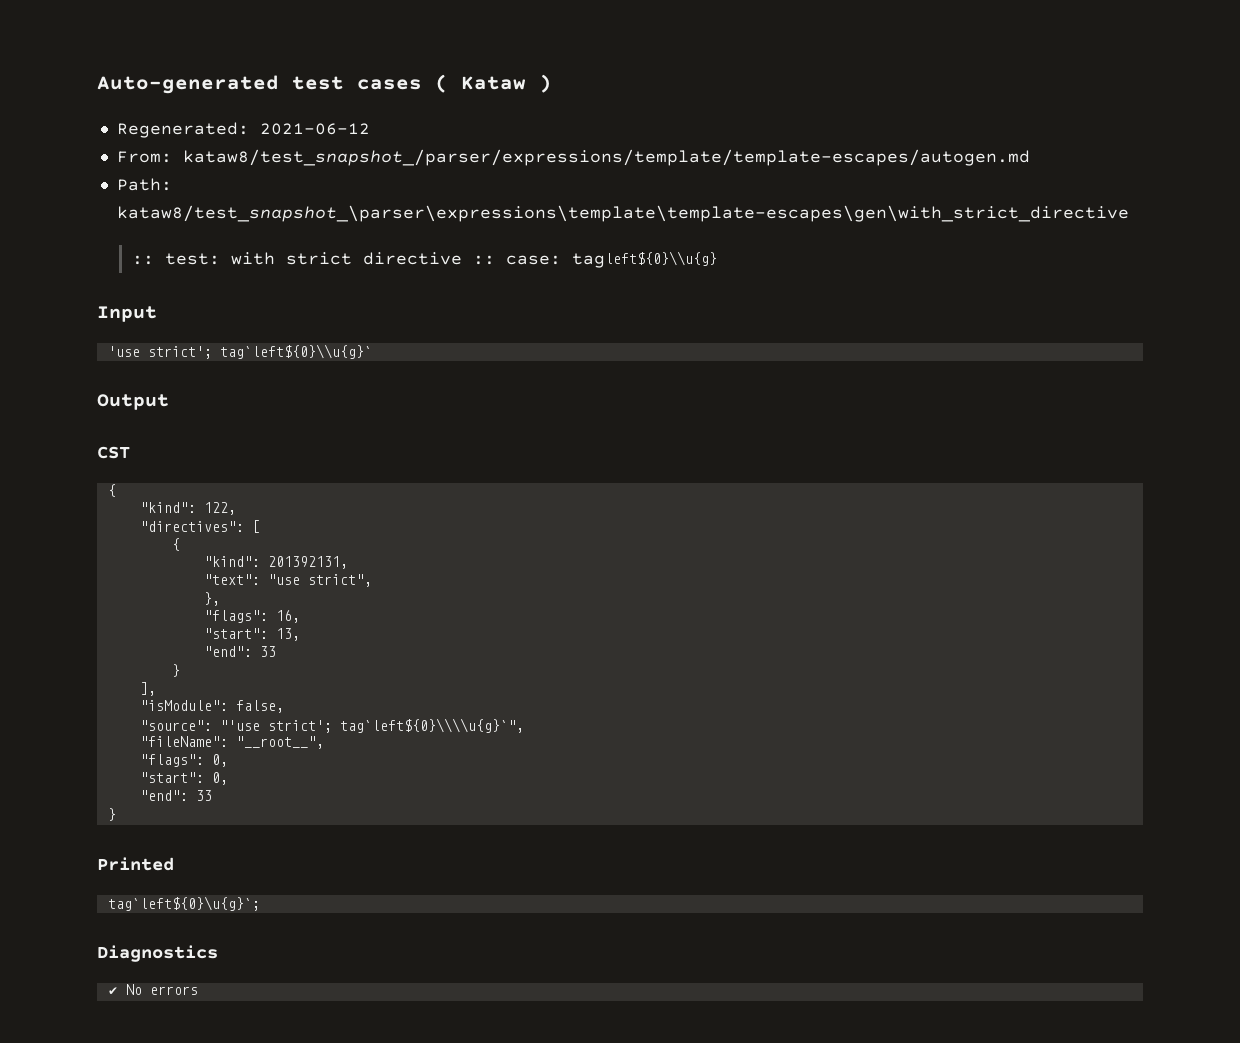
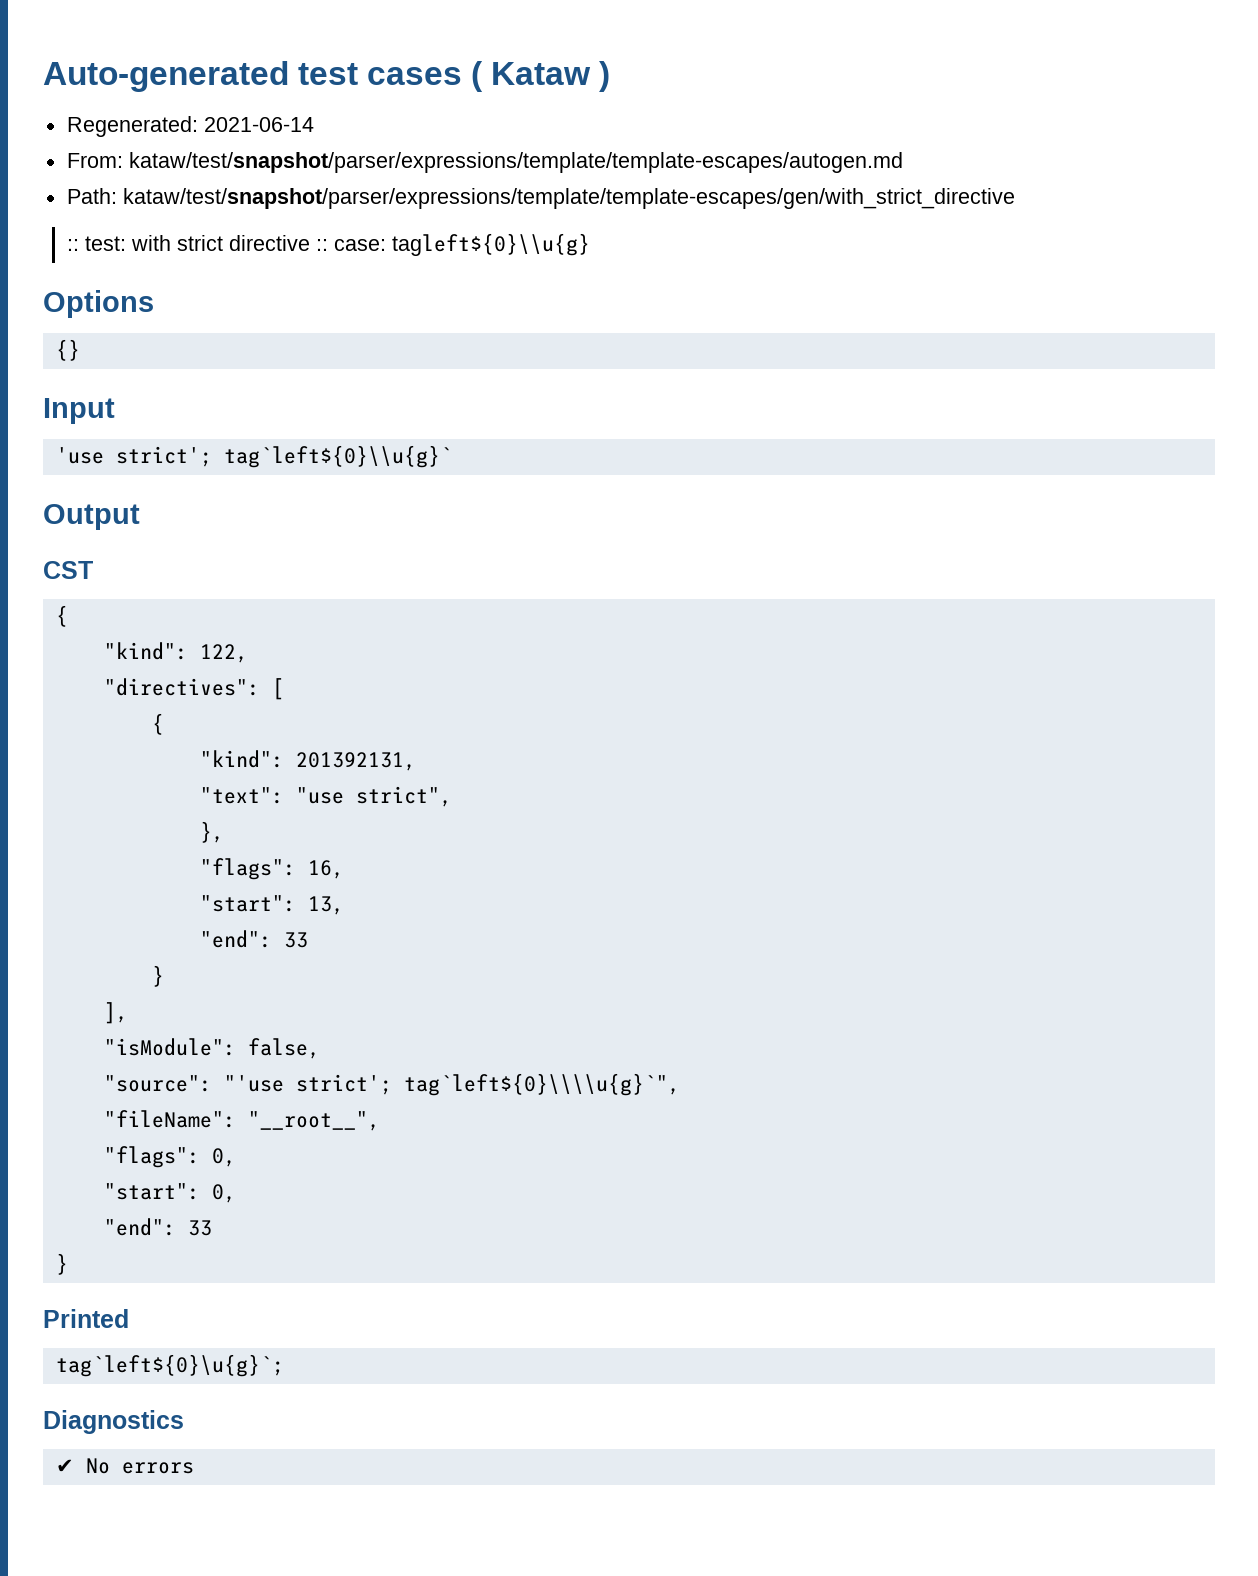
- Regenerated: 2021-06-12
+ Regenerated: 2021-06-14
- From: kataw8/test_snapshot_/parser/expressions/template/template-escapes/autogen.md
+ From: kataw/test/snapshot/parser/expressions/template/template-escapes/autogen.md
- Path: kataw8/test_snapshot_\parser\expressions\template\template-escapes\gen\with_strict_directive
+ Path: kataw/test/snapshot/parser/expressions/template/template-escapes/gen/with_strict_directive
+ Options
+ {}

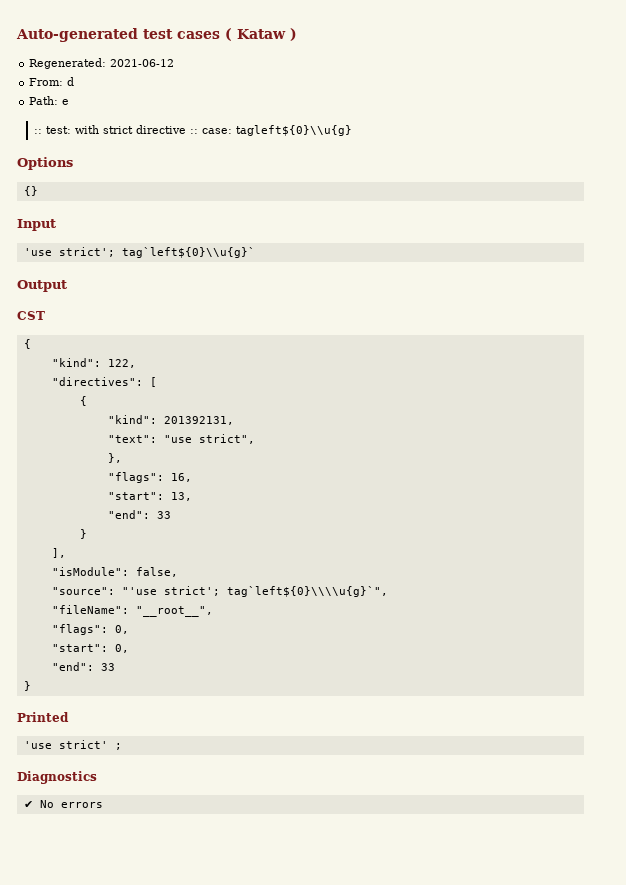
- Regenerated: 2021-06-14
+ Regenerated: 2021-06-12
- From: kataw/test/snapshot/parser/expressions/template/template-escapes/autogen.md
+ From: d
- Path: kataw/test/snapshot/parser/expressions/template/template-escapes/gen/with_strict_directive
+ Path: e
- tag`left${0}\u{g}`;
+ 'use strict' ;

